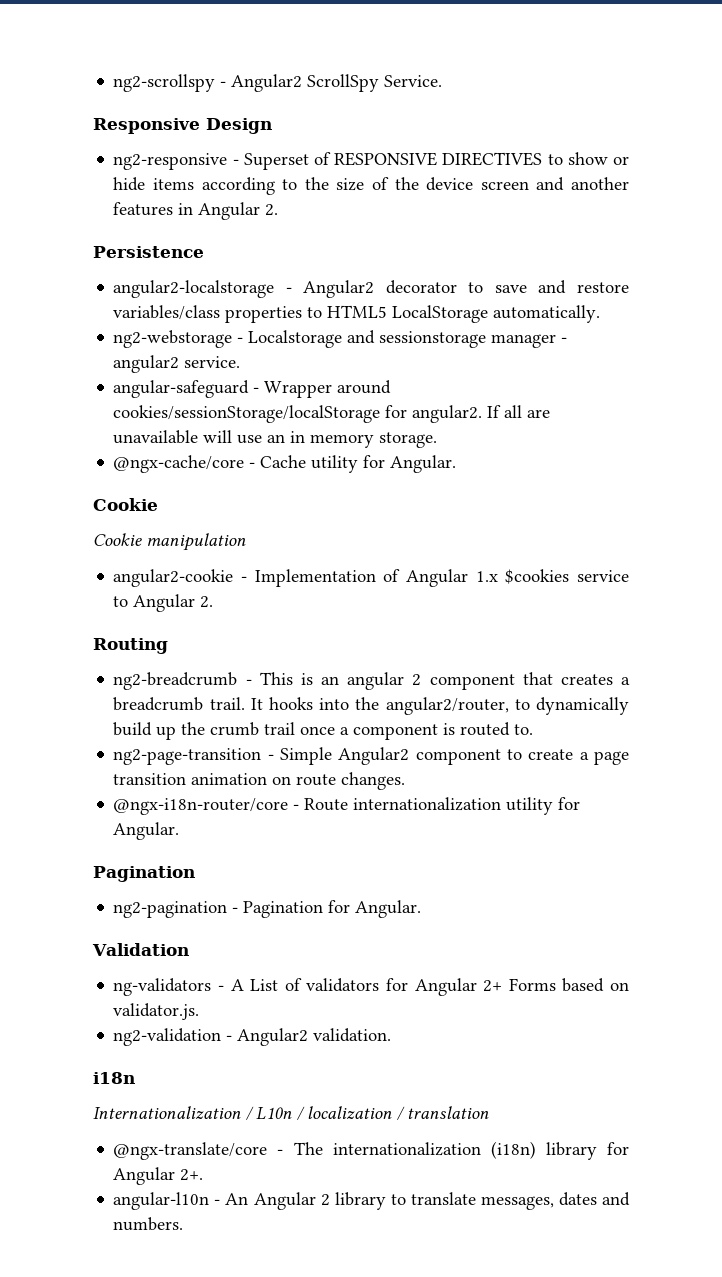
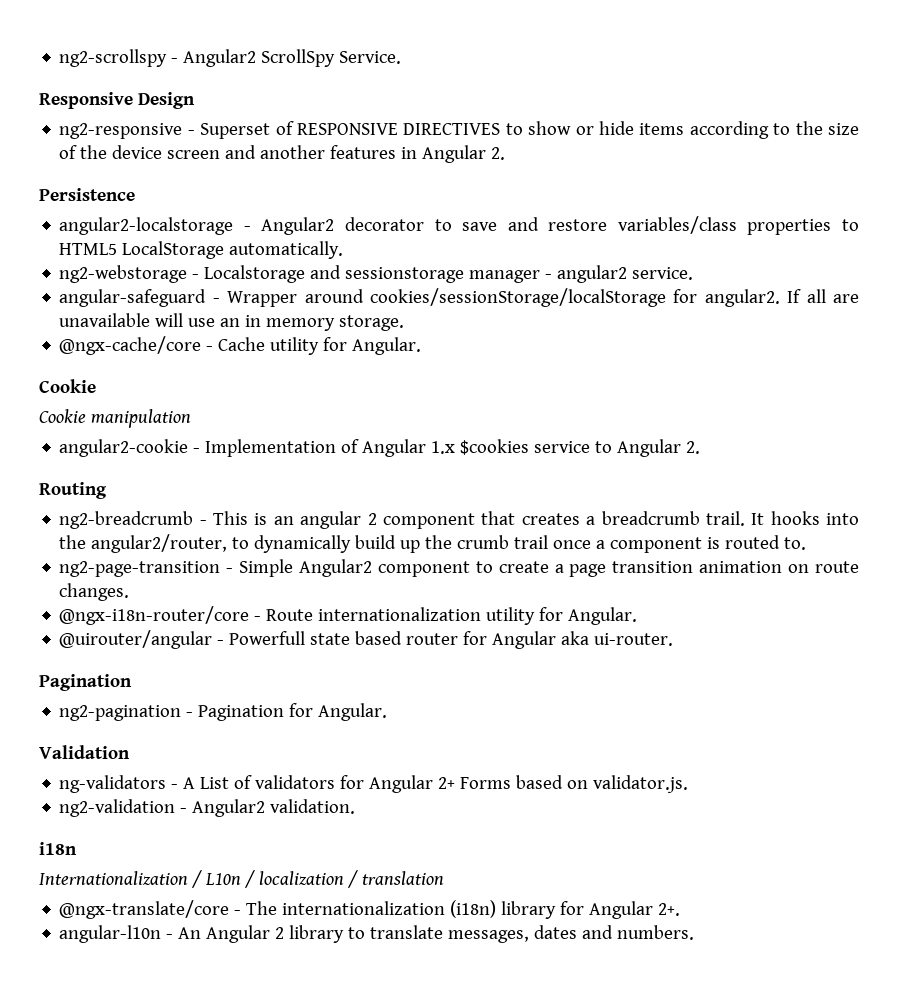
+ @uirouter/angular - Powerfull state based router for Angular aka ui-router.

